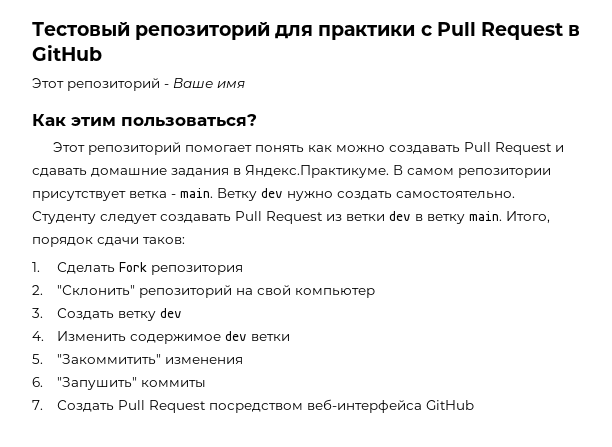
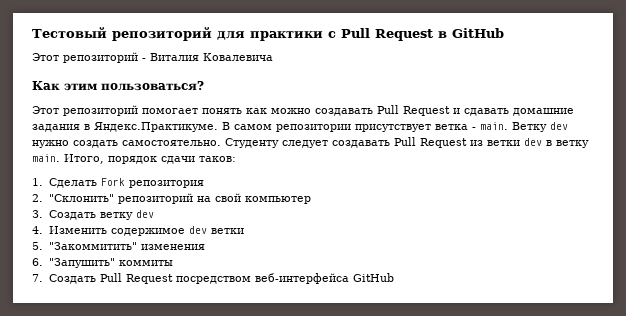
- Этот репозиторий - Ваше имя
+ Этот репозиторий - Виталия Ковалевича

